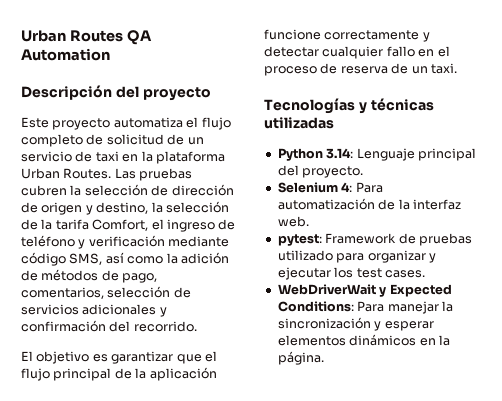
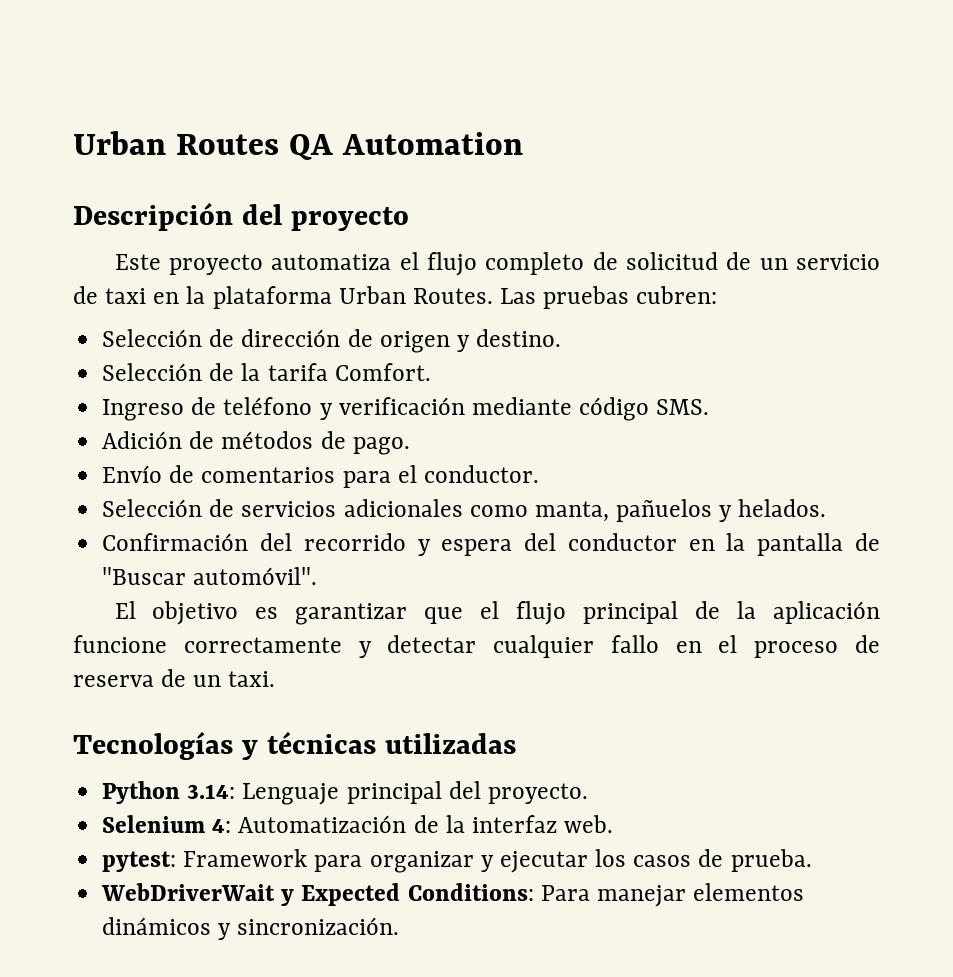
- Las pruebas cubren la selección de dirección de origen y destino, la selección de la tarifa Comfort, el ingreso de teléfono y verificación mediante código SMS, así como la adición de métodos de pago, comentarios, selección de servicios adicionales y confirmación del recorrido.
+ Las pruebas cubren:
+ Selección de dirección de origen y destino.
+ Selección de la tarifa Comfort.
+ Ingreso de teléfono y verificación mediante código SMS.
+ Adición de métodos de pago.
+ Envío de comentarios para el conductor.
+ Selección de servicios adicionales como manta, pañuelos y helados.
+ Confirmación del recorrido y espera del conductor en la pantalla de "Buscar automóvil".
- Selenium 4: Para automatización de la interfaz web.
+ Selenium 4: Automatización de la interfaz web.
- pytest: Framework de pruebas utilizado para organizar y ejecutar los test cases.
+ pytest: Framework para organizar y ejecutar los casos de prueba.
- WebDriverWait y Expected Conditions: Para manejar la sincronización y esperar elementos dinámicos en la página.
+ WebDriverWait y Expected Conditions: Para manejar elementos dinámicos y sincronización.

